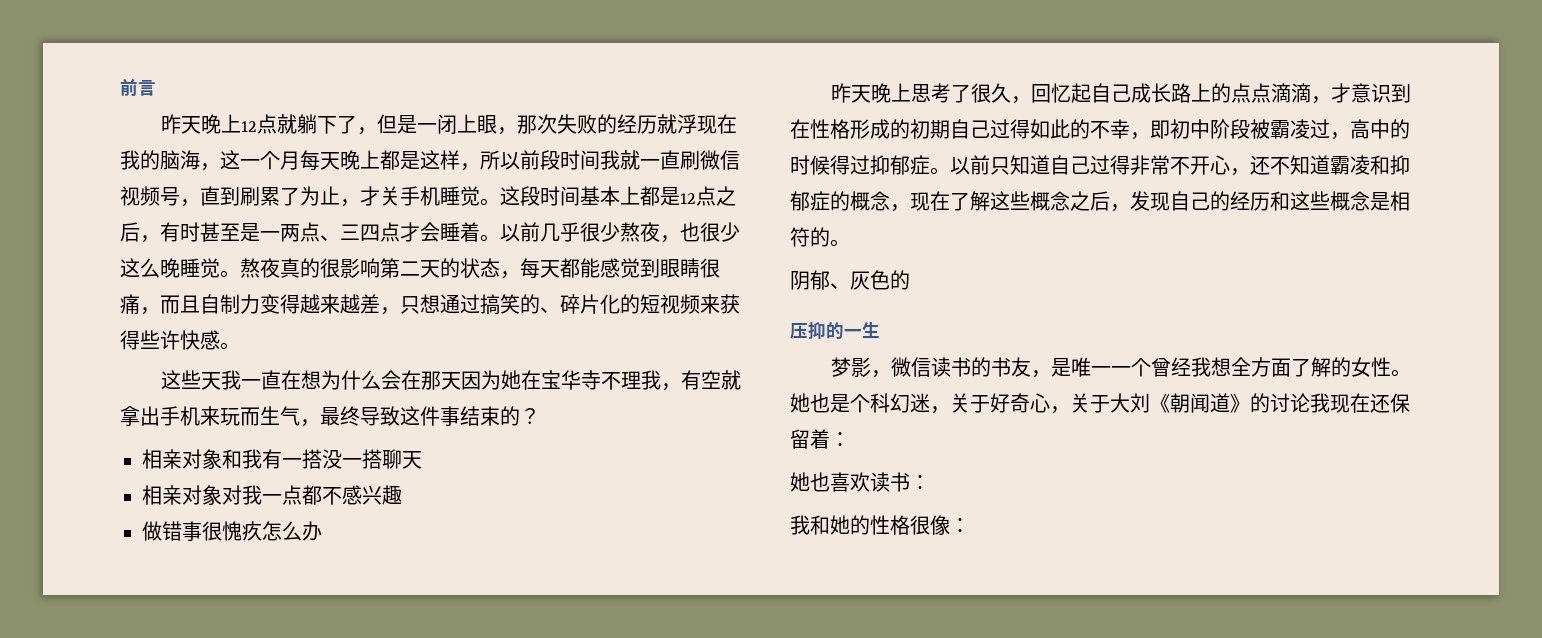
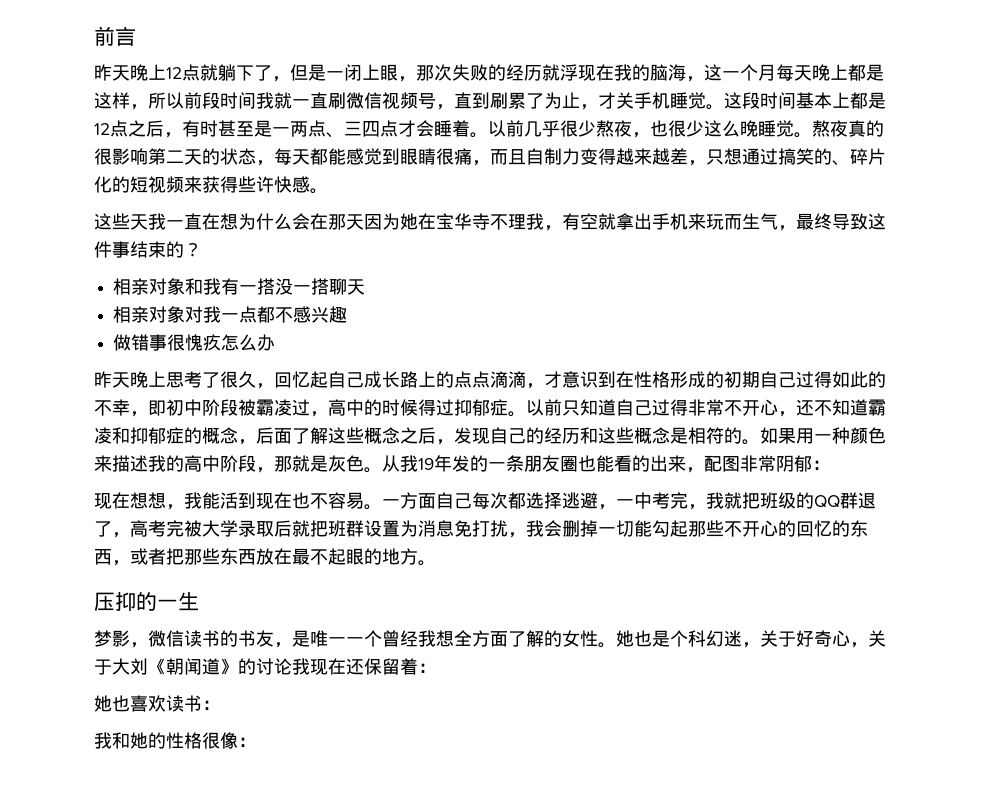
- 以前只知道自己过得非常不开心，还不知道霸凌和抑郁症的概念，现在了解这些概念之后，发现自己的经历和这些概念是相符的。
- 阴郁、灰色的
+ 以前只知道自己过得非常不开心，还不知道霸凌和抑郁症的概念，后面了解这些概念之后，发现自己的经历和这些概念是相符的。如果用一种颜色来描述我的高中阶段，那就是灰色。从我19年发的一条朋友圈也能看的出来，配图非常阴郁：
+ 现在想想，我能活到现在也不容易。一方面自己每次都选择逃避，一中考完，我就把班级的QQ群退了，高考完被大学录取后就把班群设置为消息免打扰，我会删掉一切能勾起那些不开心的回忆的东西，或者把那些东西放在最不起眼的地方。

